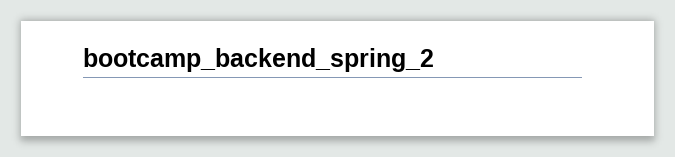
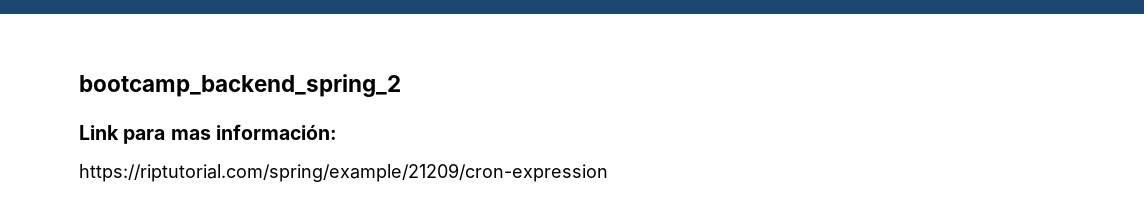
+ Link para mas información:
+ https://riptutorial.com/spring/example/21209/cron-expression

